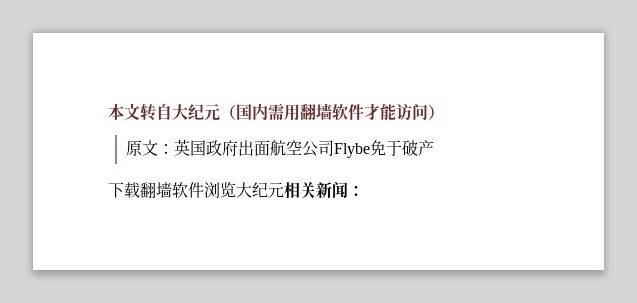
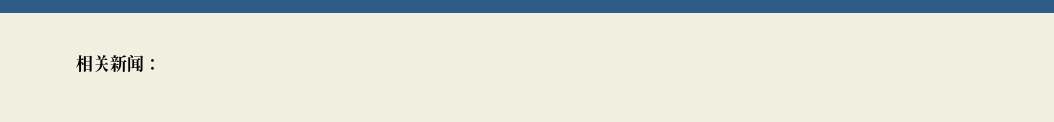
- 本文转自大纪元（国内需用翻墙软件才能访问）
- 原文：英国政府出面航空公司Flybe免于破产
- 下载翻墙软件浏览大纪元相关新闻：
+ 相关新闻：

